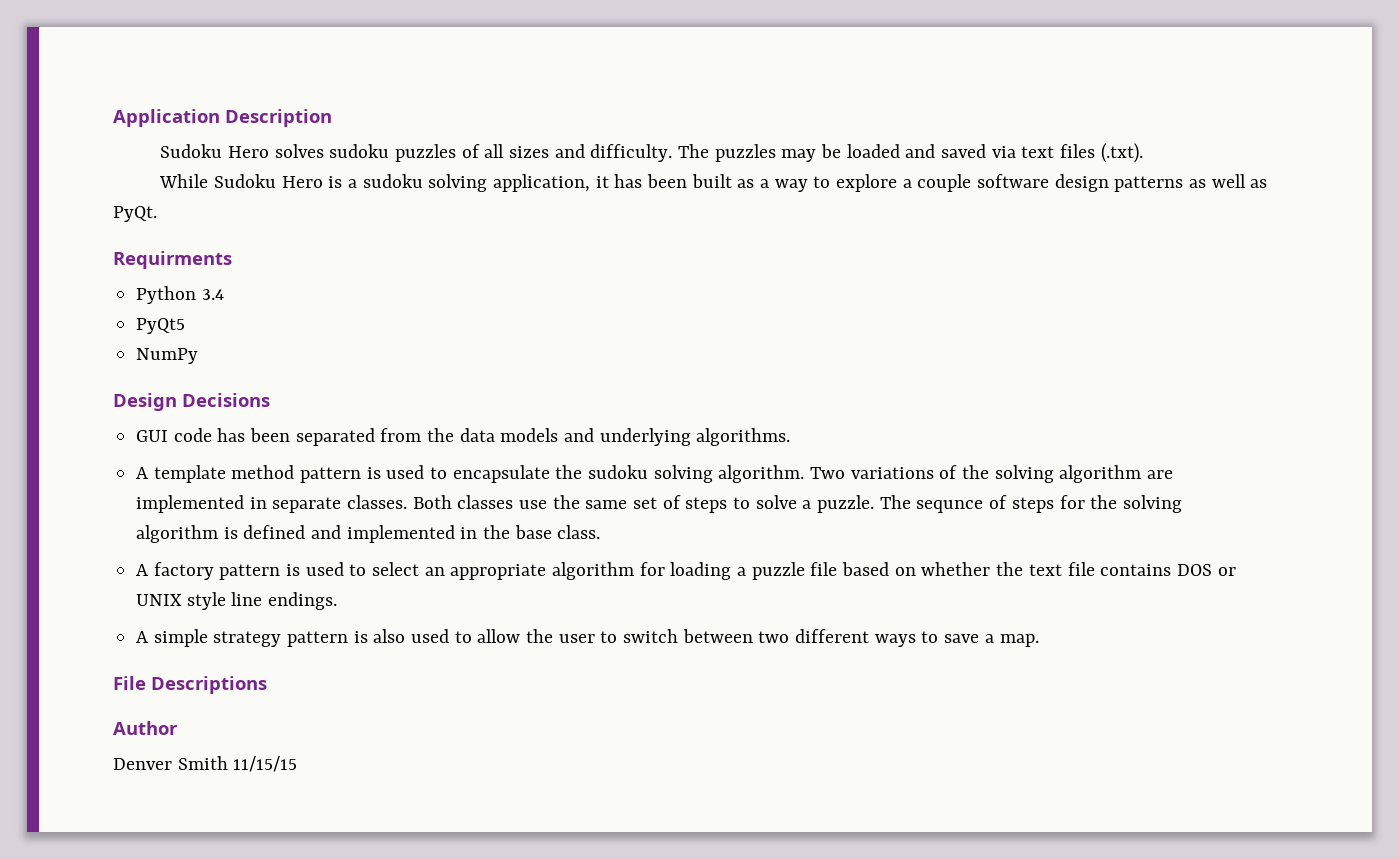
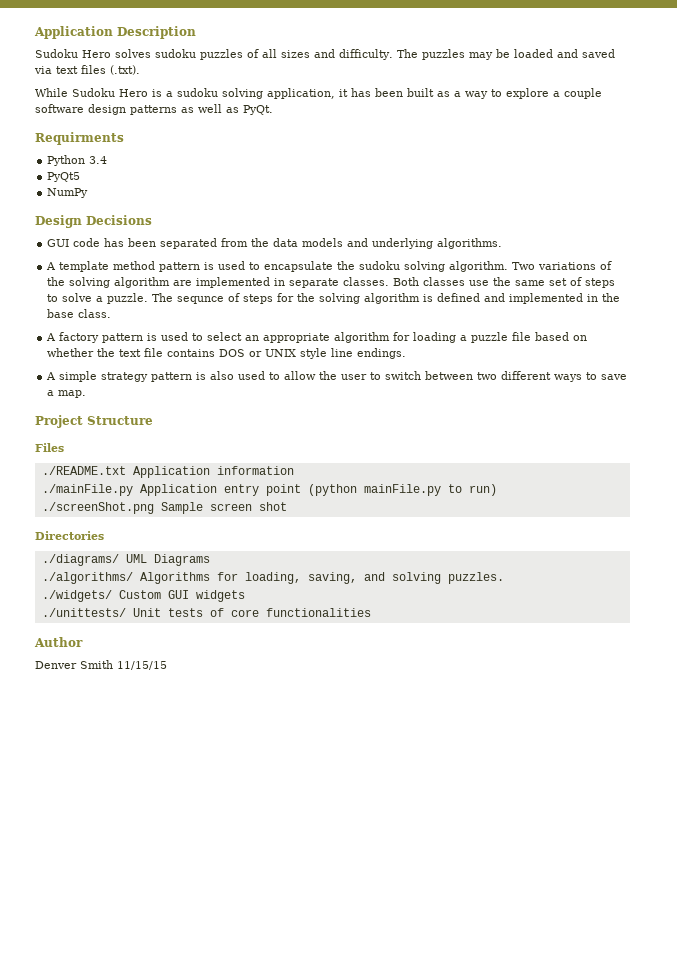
- File Descriptions
+ Project Structure
+ Files
+ ./README.txt Application information
+ ./mainFile.py Application entry point (python mainFile.py to run)
+ ./screenShot.png Sample screen shot
+ Directories
+ ./diagrams/ UML Diagrams
+ ./algorithms/ Algorithms for loading, saving, and solving puzzles.
+ ./widgets/ Custom GUI widgets
+ ./unittests/ Unit tests of core functionalities

